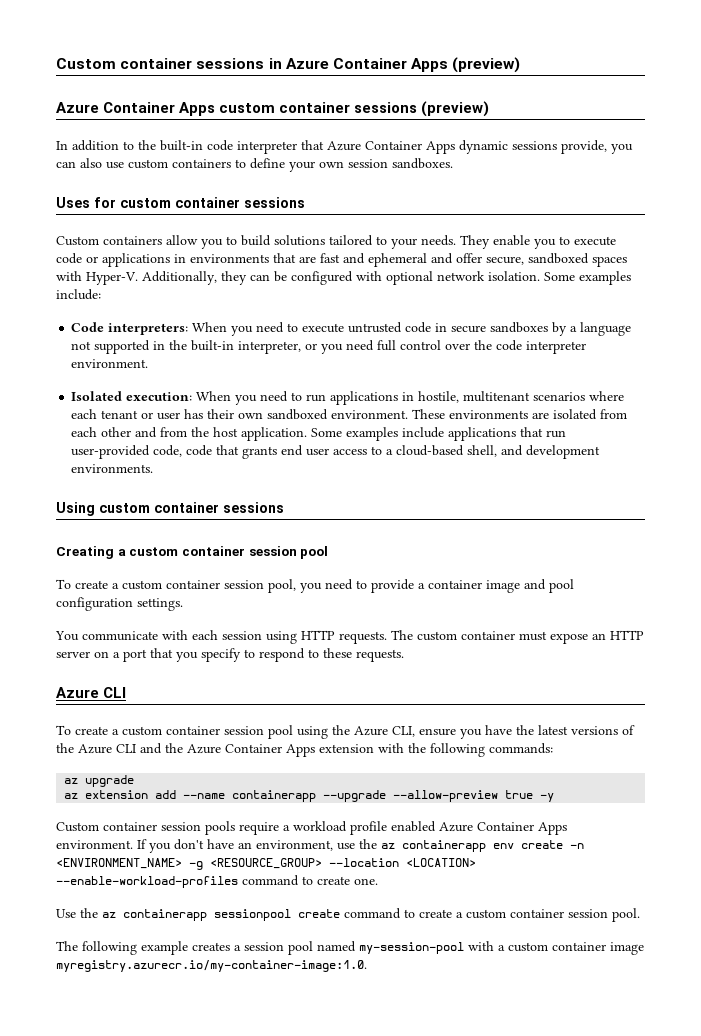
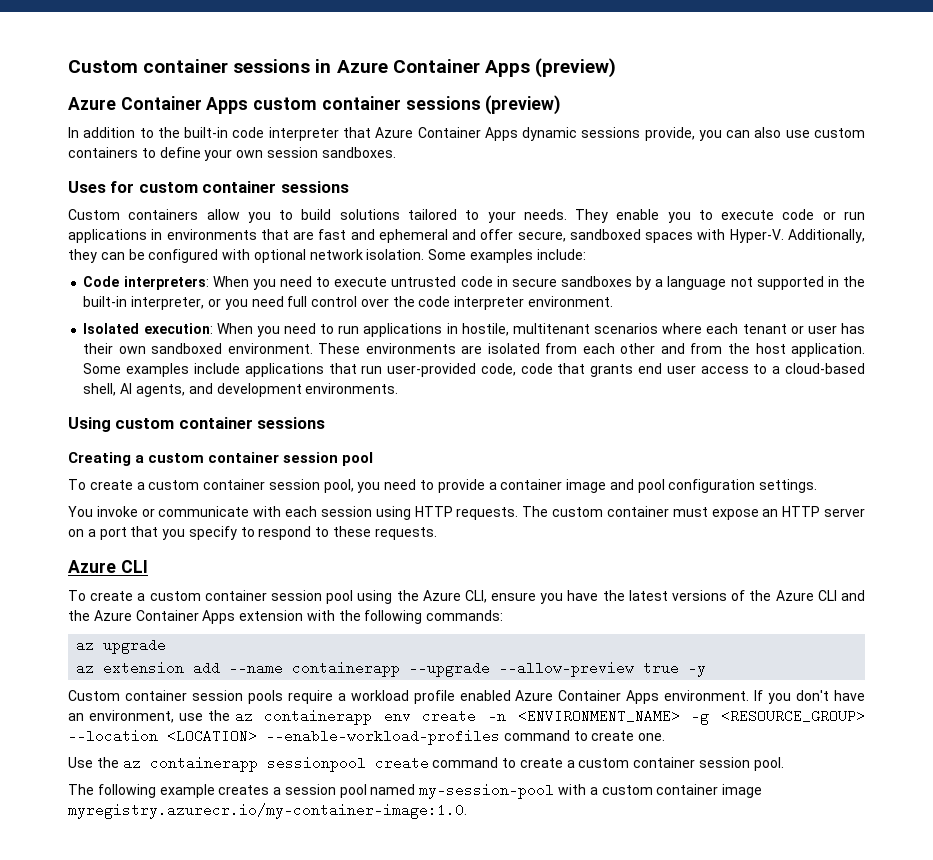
- They enable you to execute code or applications in environments that are fast and ephemeral and offer secure, sandboxed spaces with Hyper-V.
+ They enable you to execute code or run applications in environments that are fast and ephemeral and offer secure, sandboxed spaces with Hyper-V.
- Some examples include applications that run user-provided code, code that grants end user access to a cloud-based shell, and development environments.
+ Some examples include applications that run user-provided code, code that grants end user access to a cloud-based shell, AI agents, and development environments.
- You communicate with each session using HTTP requests.
+ You invoke or communicate with each session using HTTP requests.

